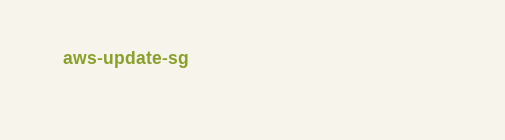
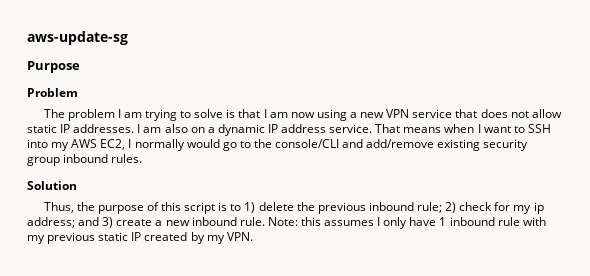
+ Purpose
+ Problem
+ The problem I am trying to solve is that I am now using a new VPN service that does not allow static IP addresses. I am also on a dynamic IP address service. That means when I want to SSH into my AWS EC2, I normally would go to the console/CLI and add/remove existing security group inbound rules.
+ Solution
+ Thus, the purpose of this script is to 1) delete the previous inbound rule; 2) check for my ip address; and 3) create a new inbound rule. Note: this assumes I only have 1 inbound rule with my previous static IP created by my VPN.

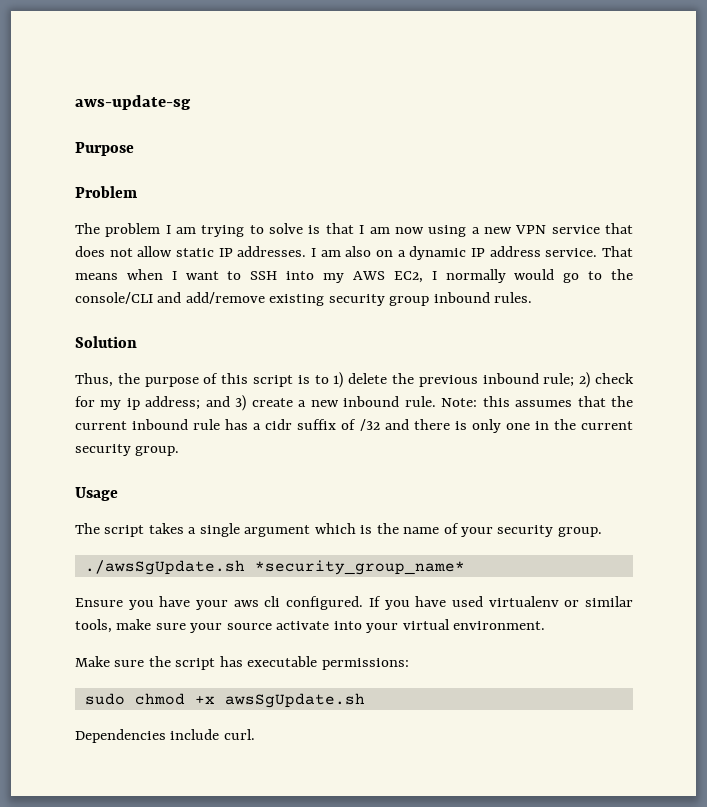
- Note: this assumes I only have 1 inbound rule with my previous static IP created by my VPN.
+ Note: this assumes that the current inbound rule has a cidr suffix of /32 and there is only one in the current security group.
+ Usage
+ The script takes a single argument which is the name of your security group.
+ ./awsSgUpdate.sh *security_group_name*
+ Ensure you have your aws cli configured. If you have used virtualenv or similar tools, make sure your source activate into your virtual environment.
+ Make sure the script has executable permissions:
+ sudo chmod +x awsSgUpdate.sh
+ Dependencies include curl.

